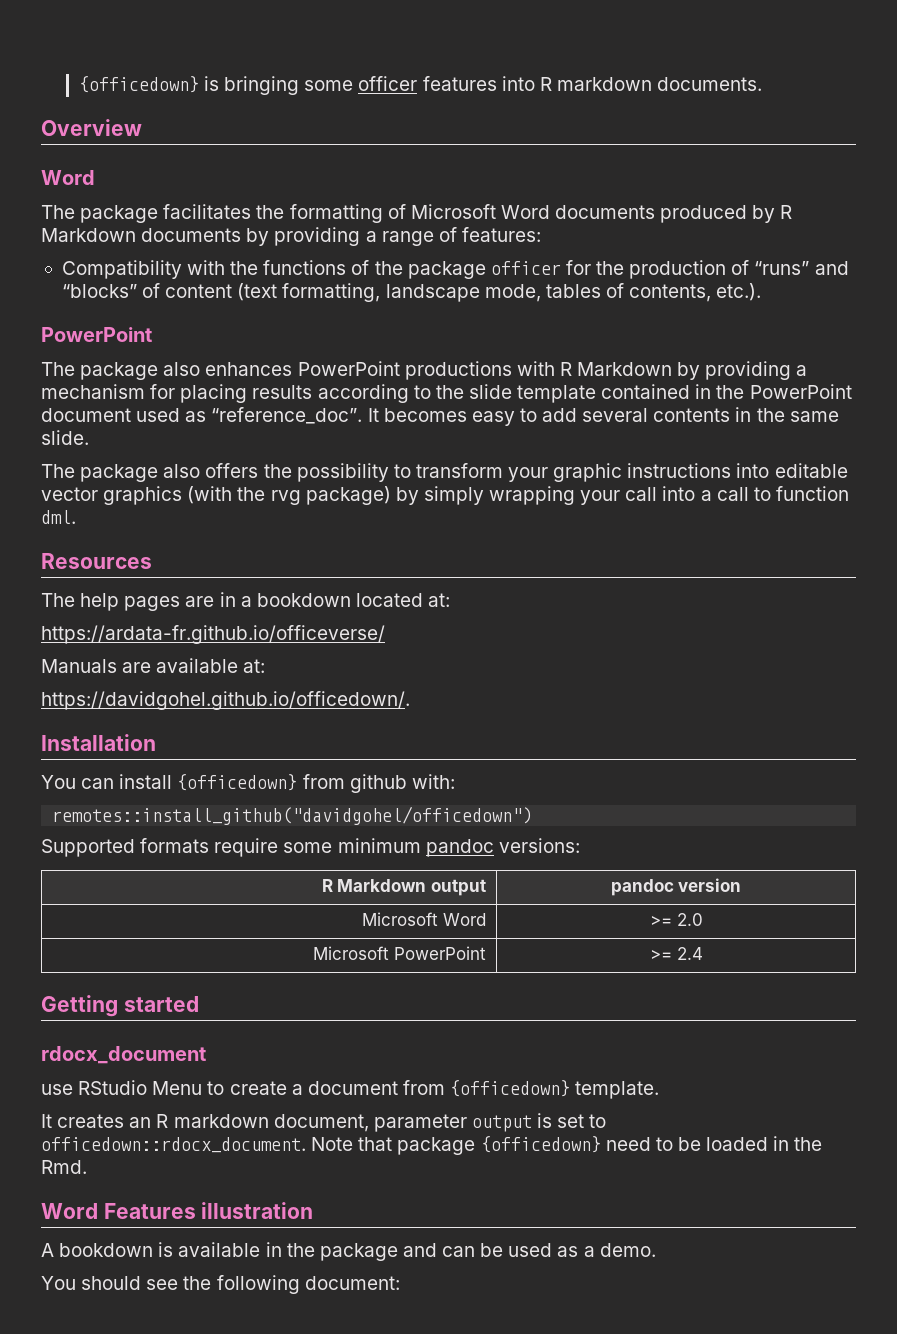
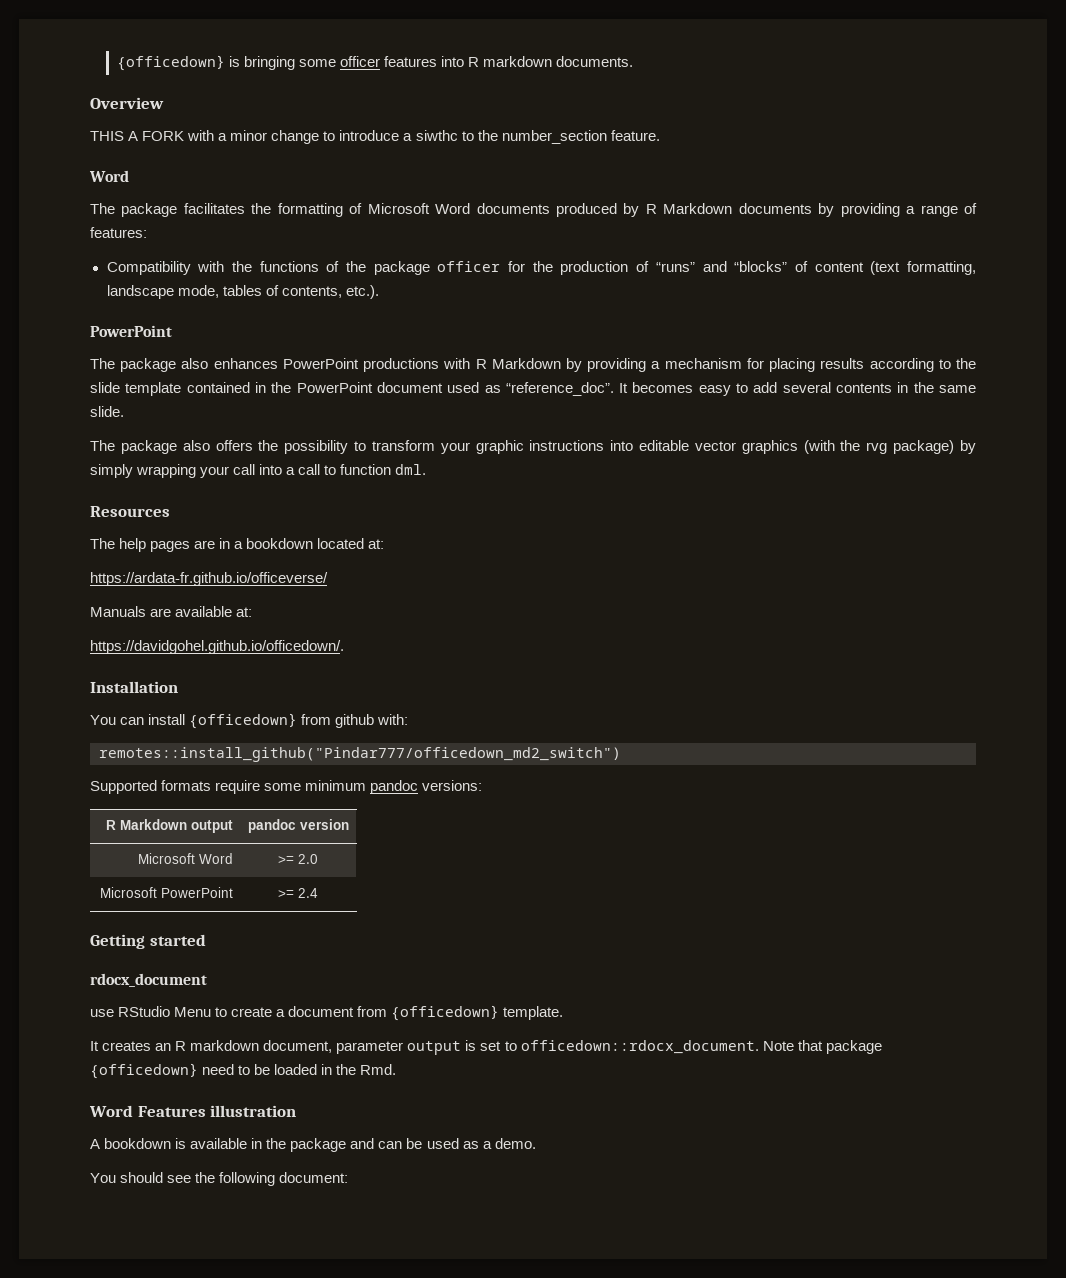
+ THIS A FORK with a minor change to introduce a siwthc to the number_section feature.
- remotes::install_github("davidgohel/officedown")
+ remotes::install_github("Pindar777/officedown_md2_switch")

